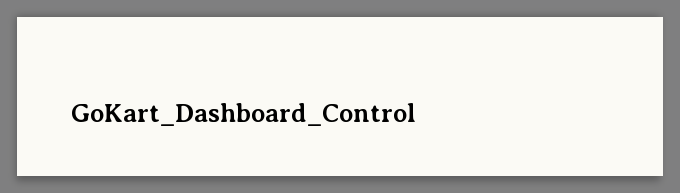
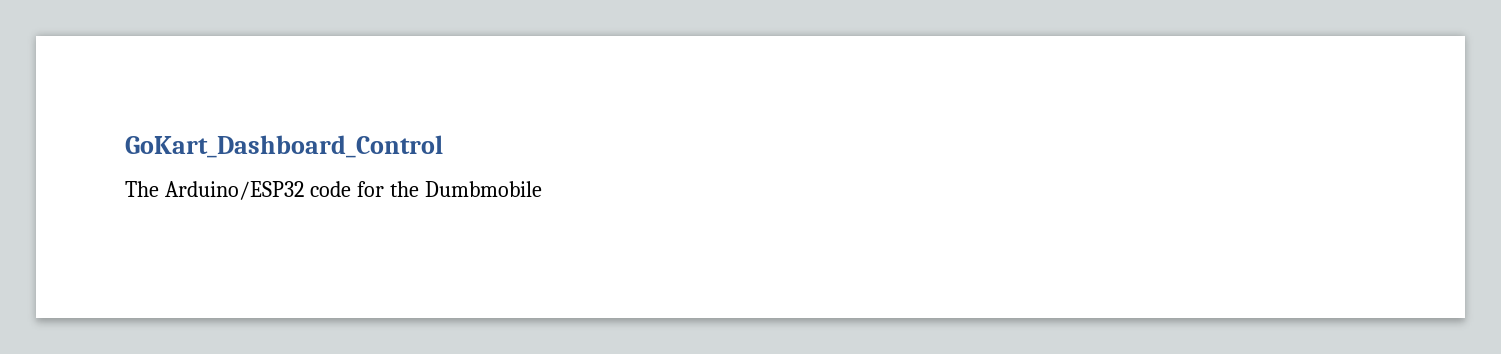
+ The Arduino/ESP32 code for the Dumbmobile

